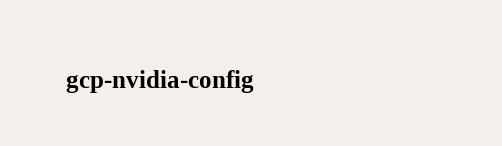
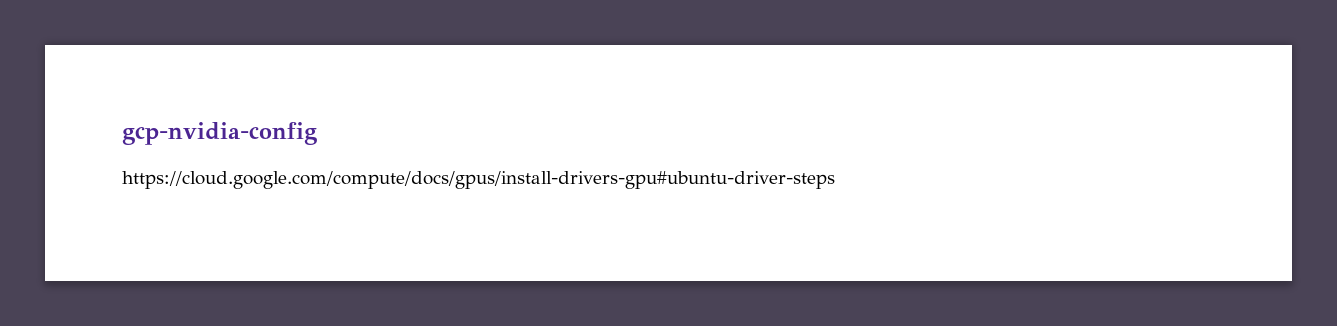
+ https://cloud.google.com/compute/docs/gpus/install-drivers-gpu#ubuntu-driver-steps

